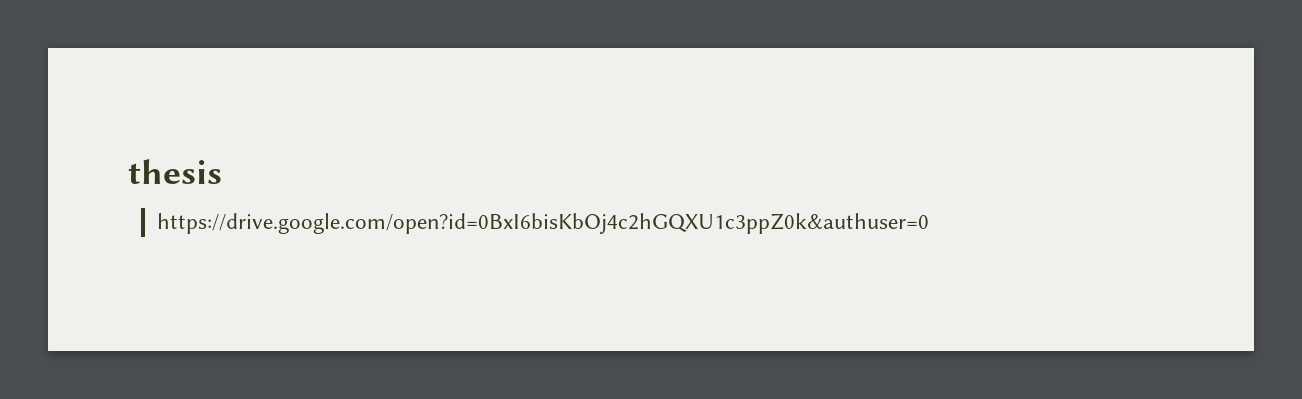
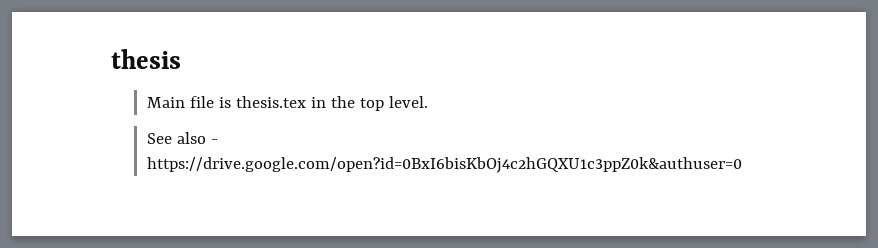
- https://drive.google.com/open?id=0BxI6bisKbOj4c2hGQXU1c3ppZ0k&authuser=0
+ Main file is thesis.tex in the top level.
+ See also - https://drive.google.com/open?id=0BxI6bisKbOj4c2hGQXU1c3ppZ0k&authuser=0

